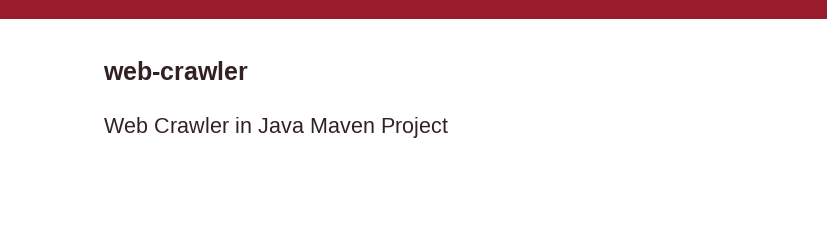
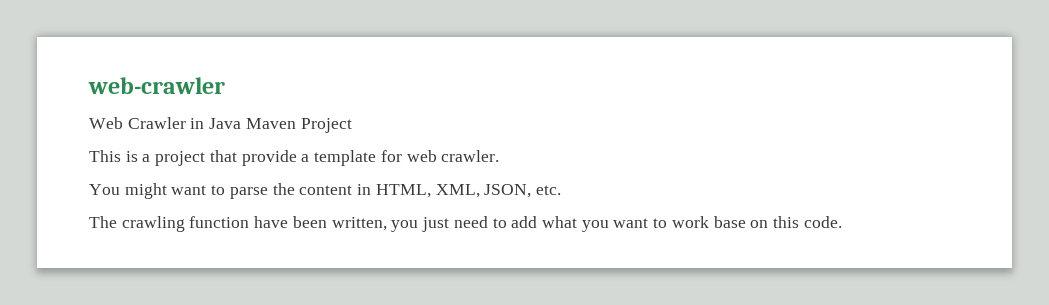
+ This is a project that provide a template for web crawler.
+ You might want to parse the content in HTML, XML, JSON, etc.
+ The crawling function have been written, you just need to add what you want to work base on this code.

